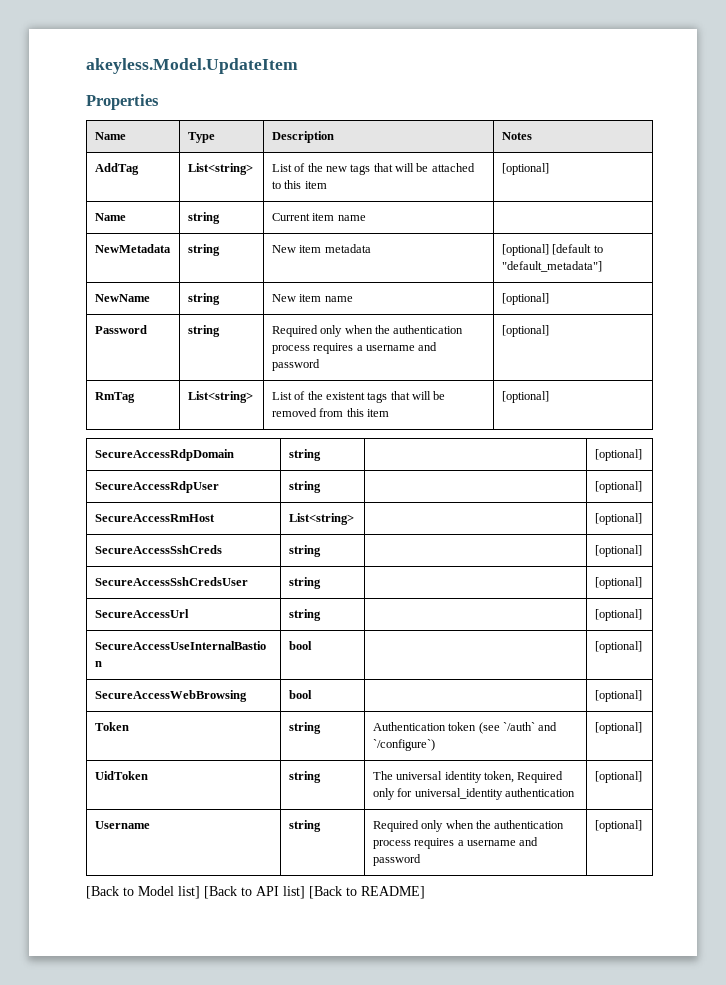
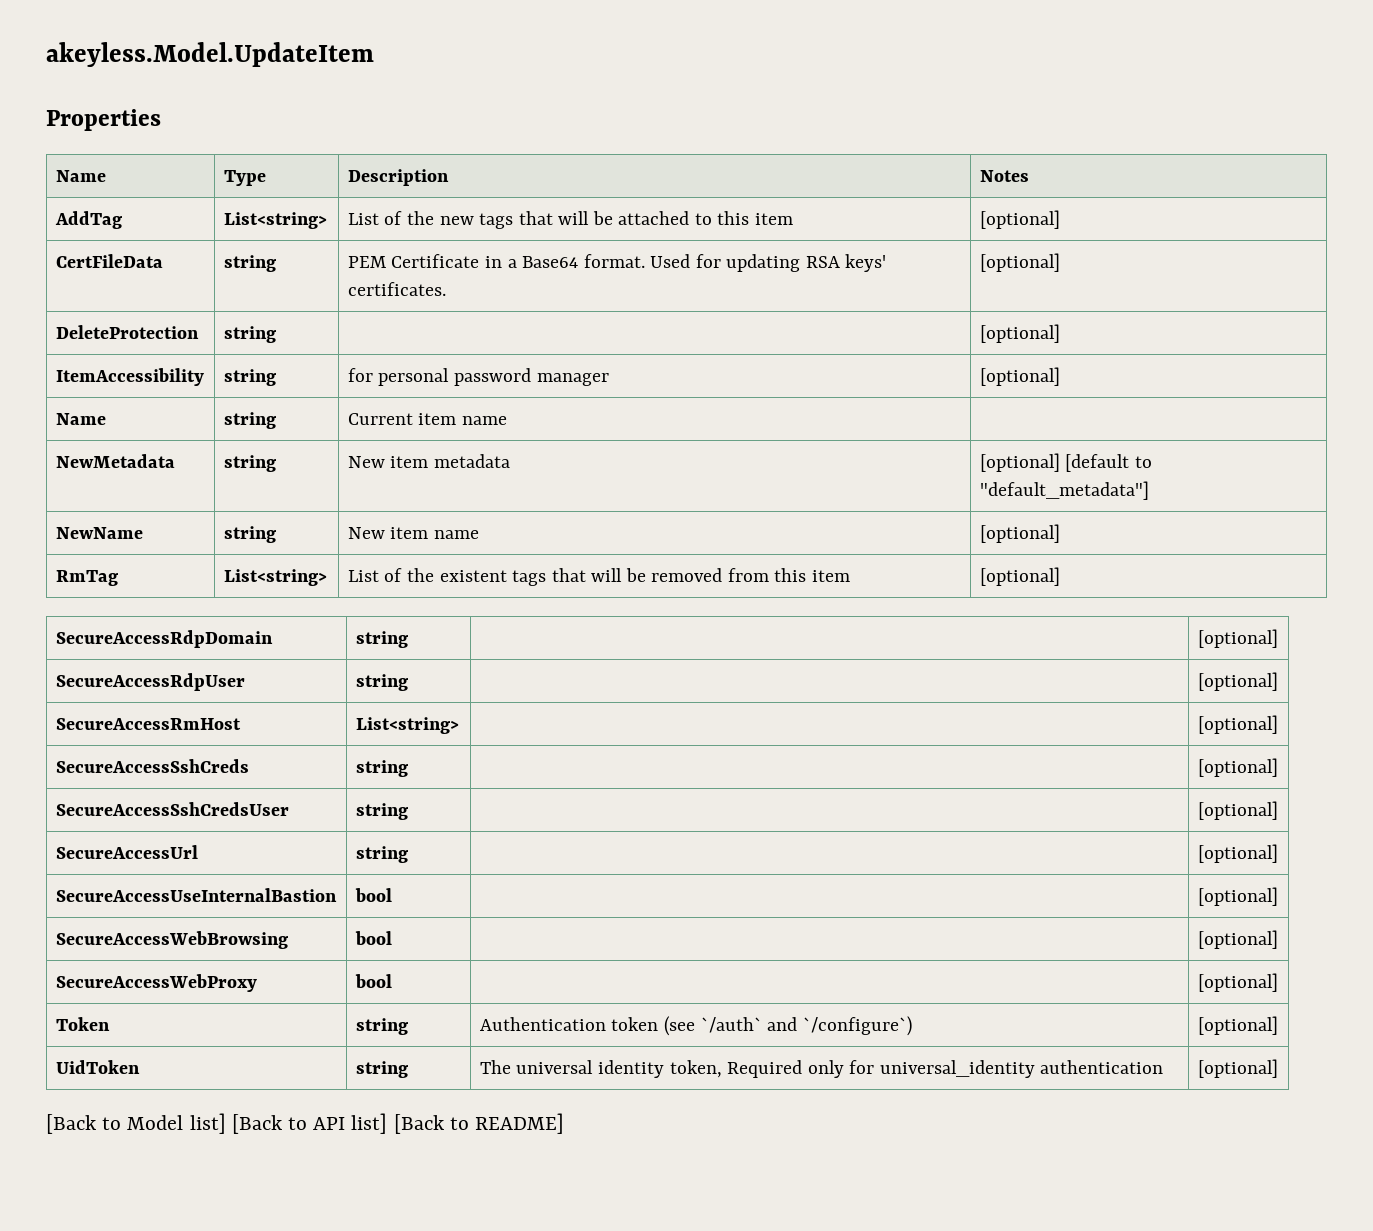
+ CertFileData | string | PEM Certificate in a Base64 format. Used for updating RSA keys' certificates. | [optional]
+ DeleteProtection | string | | [optional]
+ ItemAccessibility | string | for personal password manager | [optional]
- Password | string | Required only when the authentication process requires a username and password | [optional]
+ SecureAccessWebProxy | bool | | [optional]
- Username | string | Required only when the authentication process requires a username and password | [optional]

